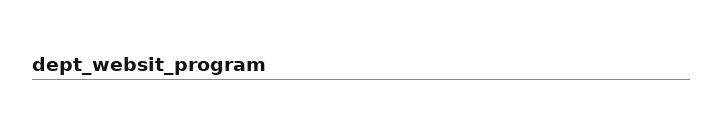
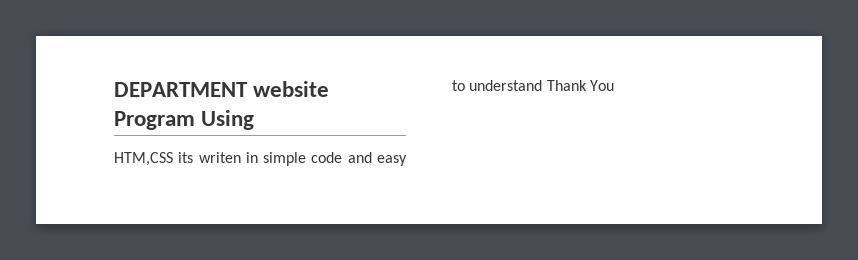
- dept_websit_program
+ DEPARTMENT website Program Using
+ HTM,CSS its writen in simple code and easy to understand Thank You

